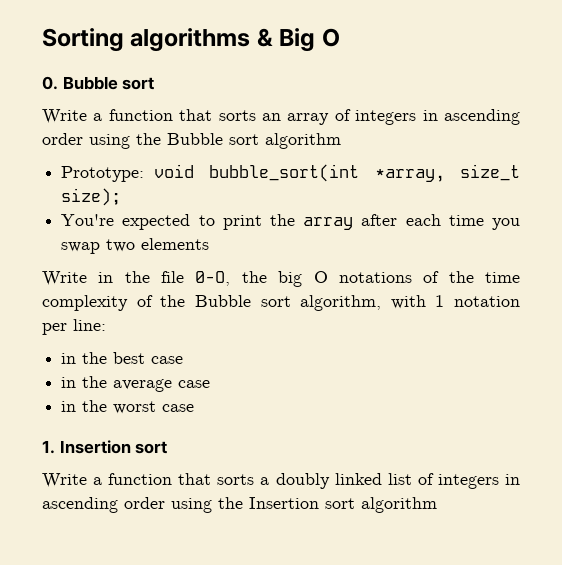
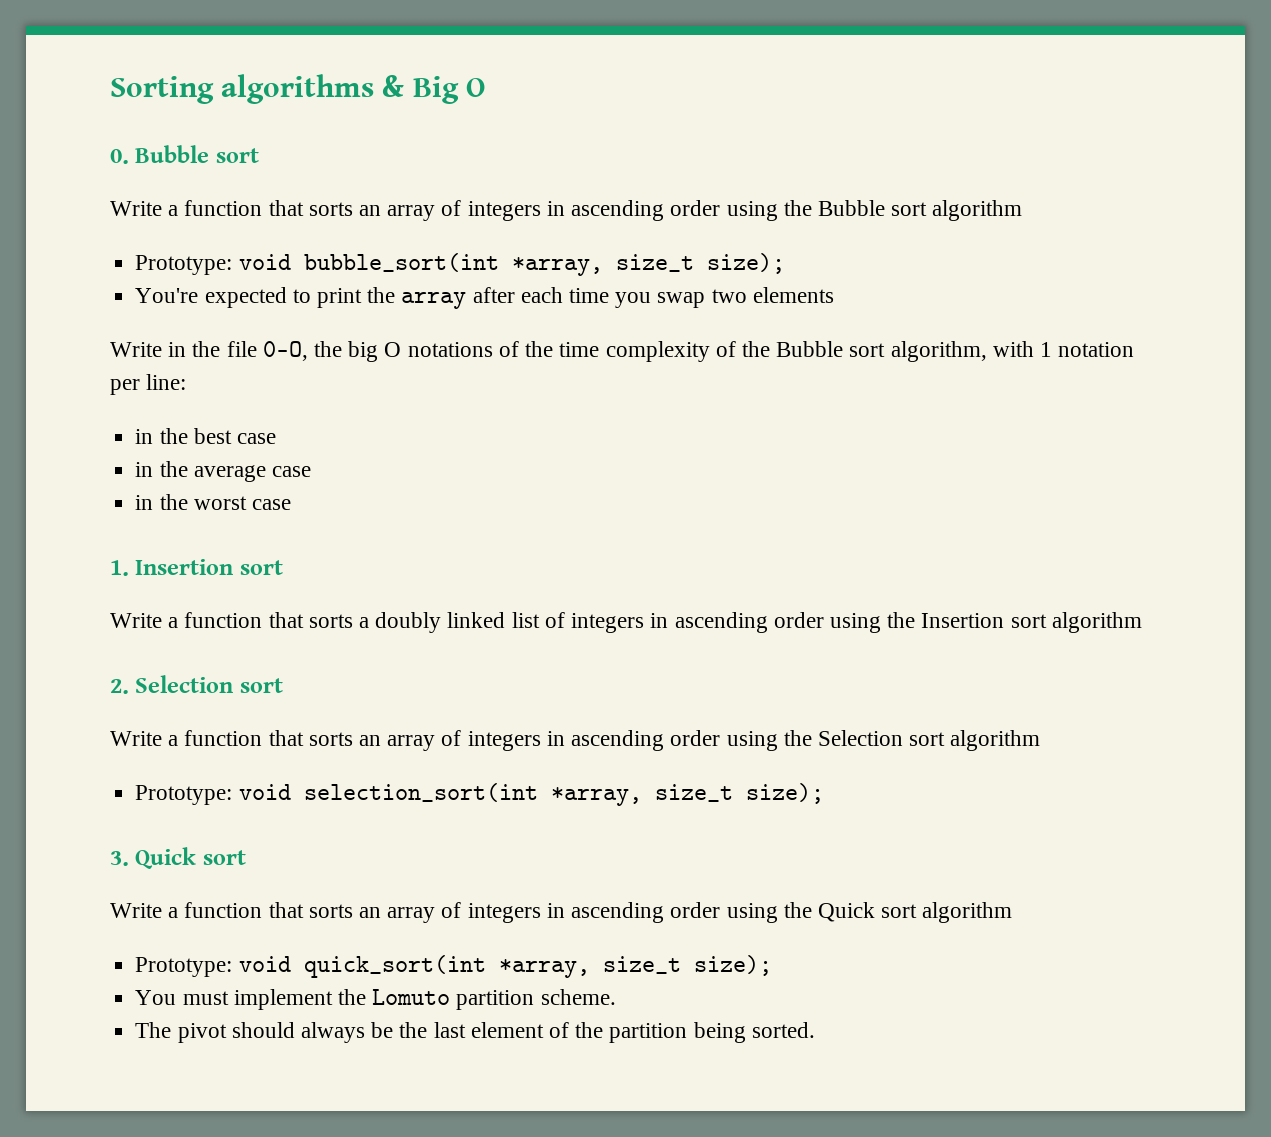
+ 2. Selection sort
+ Write a function that sorts an array of integers in ascending order using the Selection sort algorithm
+ Prototype: void selection_sort(int *array, size_t size);
+ 3. Quick sort
+ Write a function that sorts an array of integers in ascending order using the Quick sort algorithm
+ Prototype: void quick_sort(int *array, size_t size);
+ You must implement the Lomuto partition scheme.
+ The pivot should always be the last element of the partition being sorted.

